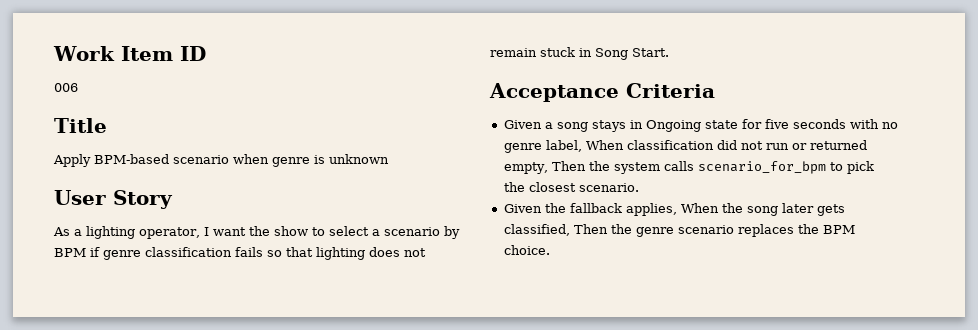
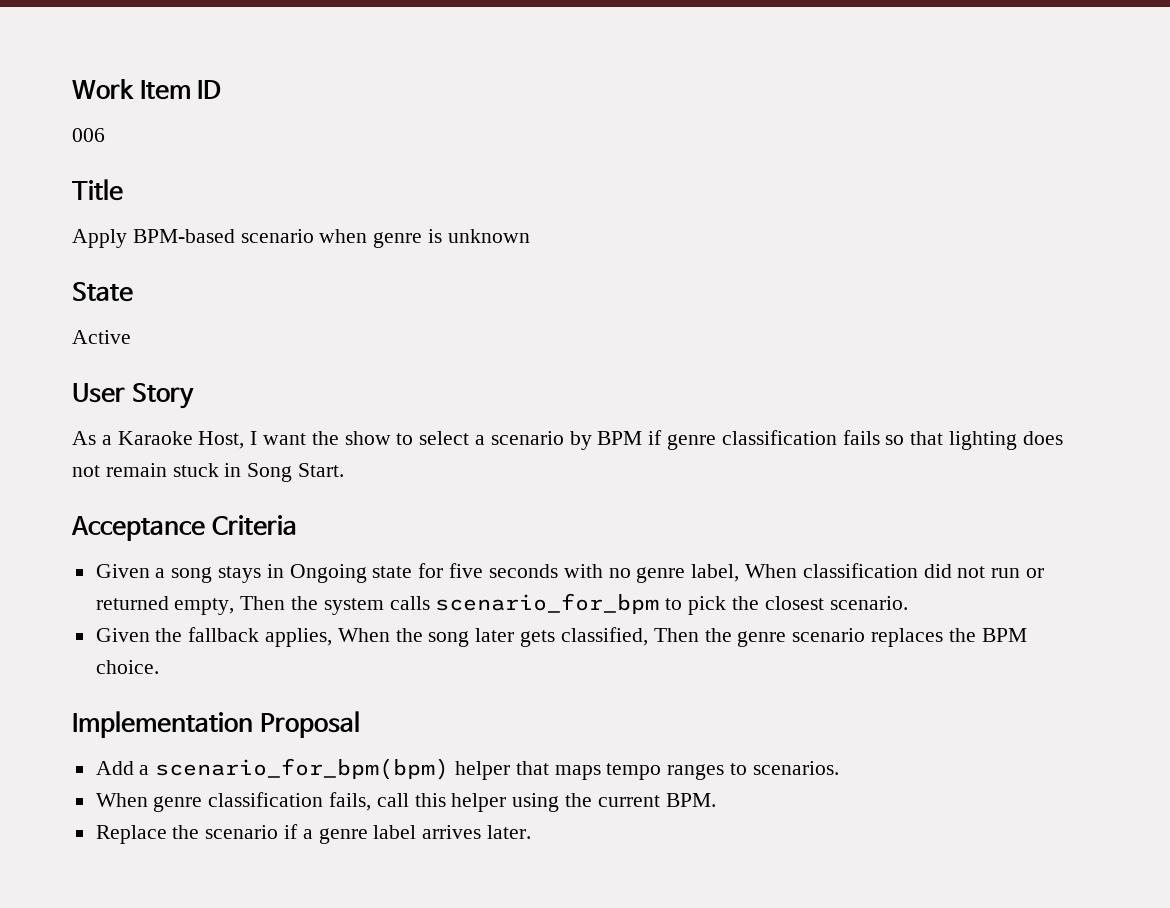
+ State
+ Active
- As a lighting operator, I want the show to select a scenario by BPM if genre classification fails so that lighting does not remain stuck in Song Start.
+ As a Karaoke Host, I want the show to select a scenario by BPM if genre classification fails so that lighting does not remain stuck in Song Start.
+ Implementation Proposal
+ Add a scenario_for_bpm(bpm) helper that maps tempo ranges to scenarios.
+ When genre classification fails, call this helper using the current BPM.
+ Replace the scenario if a genre label arrives later.

